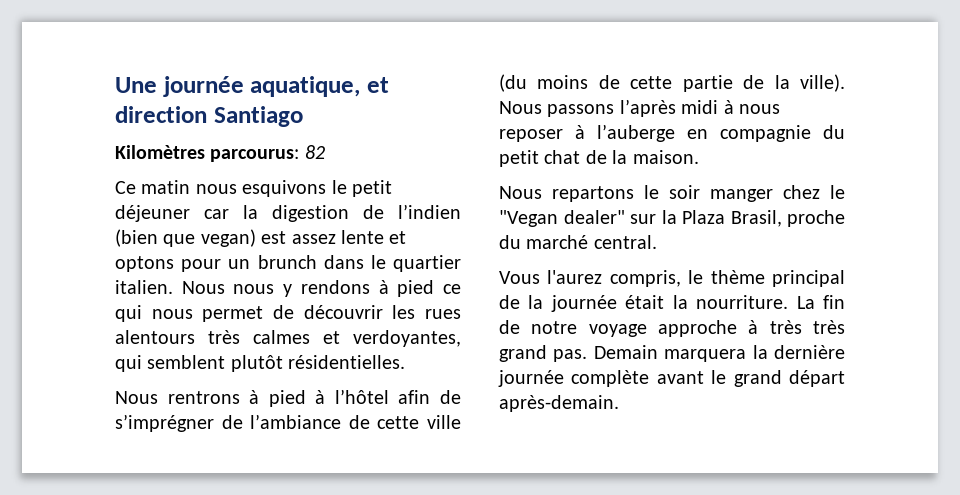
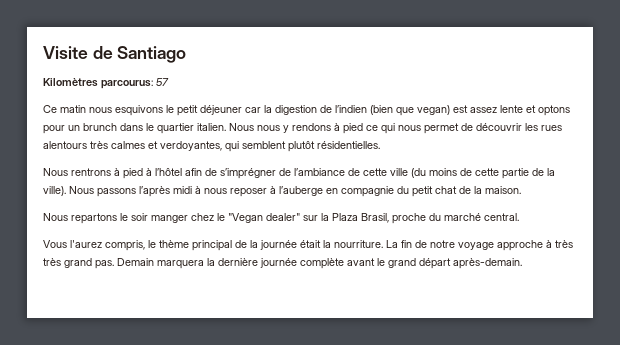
- Une journée aquatique, et direction Santiago
+ Visite de Santiago
- Kilomètres parcourus: 82
+ Kilomètres parcourus: 57

